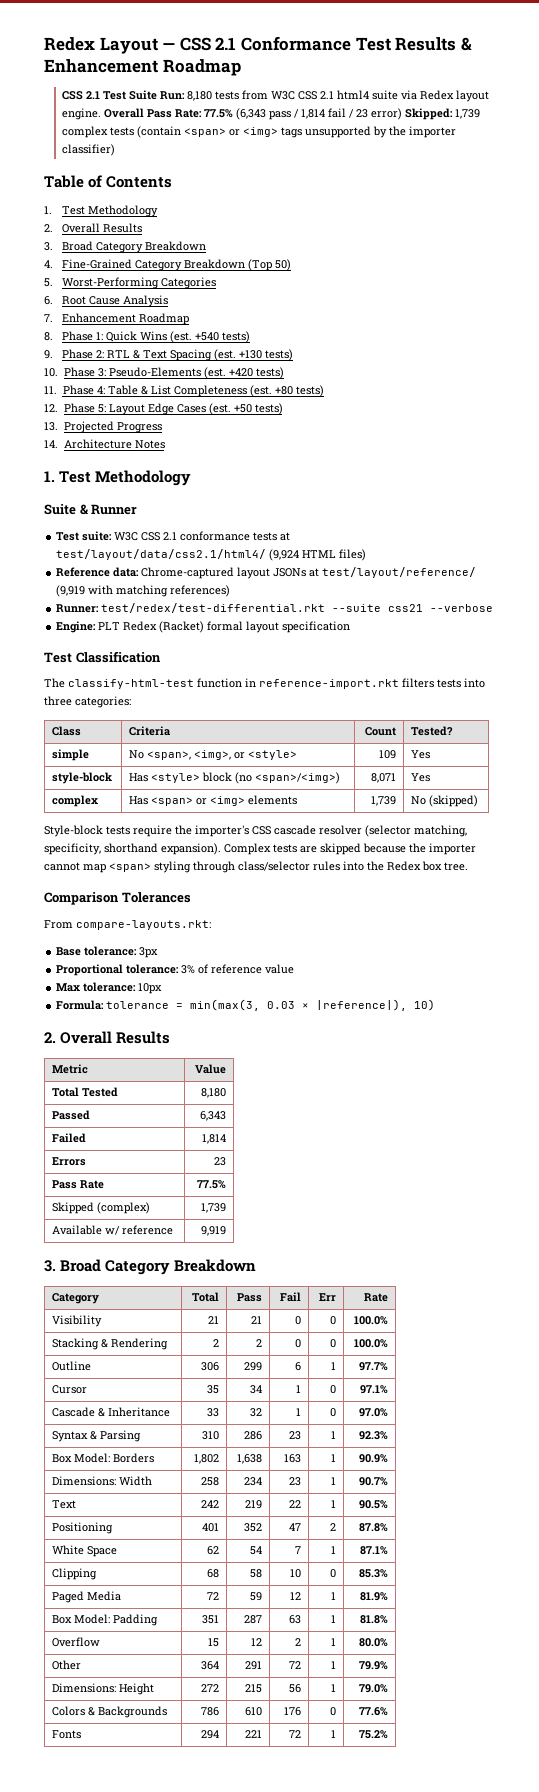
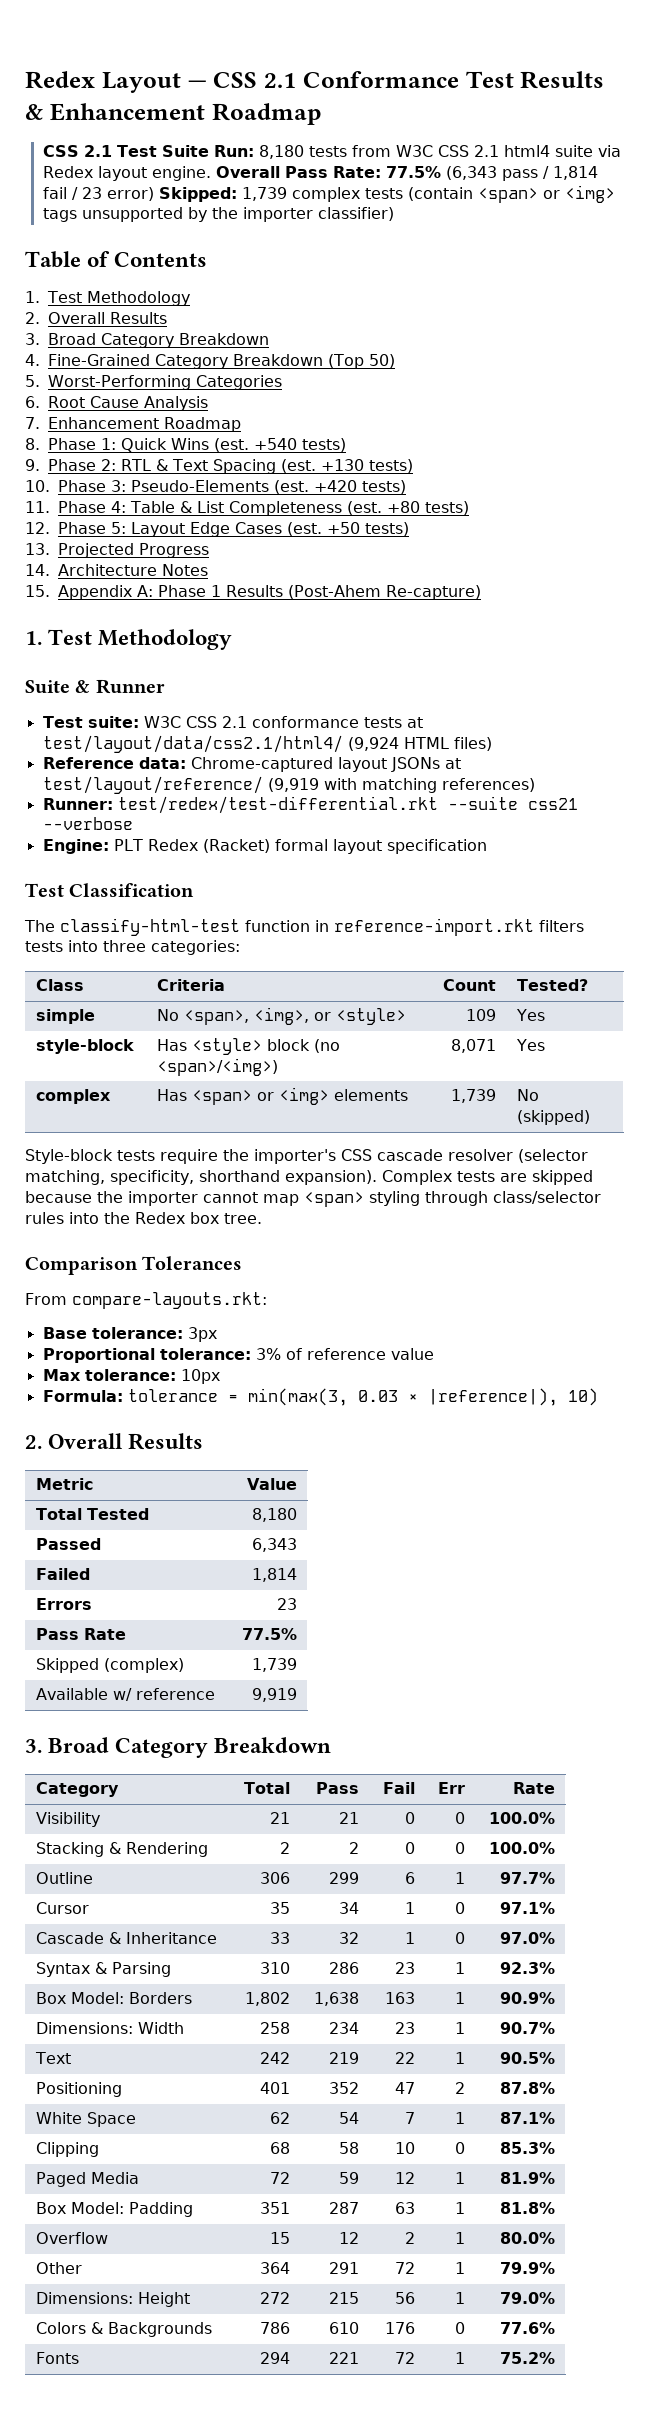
+ 15. Appendix A: Phase 1 Results (Post-Ahem Re-capture)

